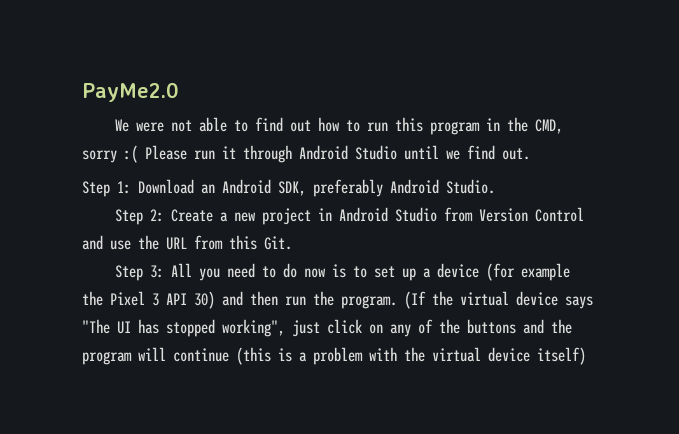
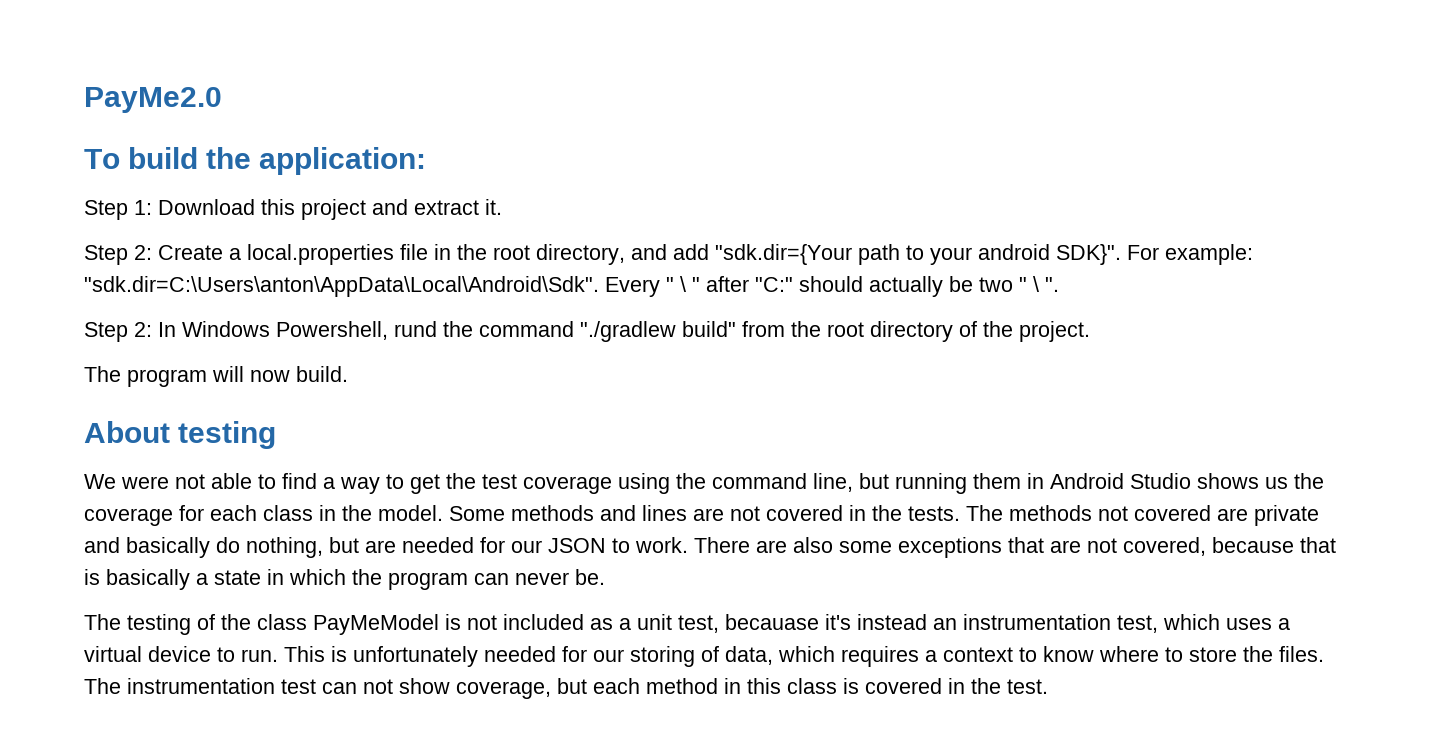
+ To build the application:
+ Step 1: Download this project and extract it.
+ Step 2: Create a local.properties file in the root directory, and add "sdk.dir={Your path to your android SDK}". For example: "sdk.dir=C:\Users\anton\AppData\Local\Android\Sdk". Every " \ " after "C:" should actually be two " \ ".
+ Step 2: In Windows Powershell, rund the command "./gradlew build" from the root directory of the project.
+ The program will now build.
+ About testing
- We were not able to find out how to run this program in the CMD, sorry :( Please run it through Android Studio until we find out.
- Step 1: Download an Android SDK, preferably Android Studio.
- Step 2: Create a new project in Android Studio from Version Control and use the URL from this Git.
- Step 3: All you need to do now is to set up a device (for example the Pixel 3 API 30) and then run the program. (If the virtual device says "The UI has stopped working", just click on any of the buttons and the program will continue (this is a problem with the virtual device itself)
+ We were not able to find a way to get the test coverage using the command line, but running them in Android Studio shows us the coverage for each class in the model. Some methods and lines are not covered in the tests. The methods not covered are private and basically do nothing, but are needed for our JSON to work. There are also some exceptions that are not covered, because that is basically a state in which the program can never be.
+ The testing of the class PayMeModel is not included as a unit test, becauase it's instead an instrumentation test, which uses a virtual device to run. This is unfortunately needed for our storing of data, which requires a context to know where to store the files. The instrumentation test can not show coverage, but each method in this class is covered in the test.

